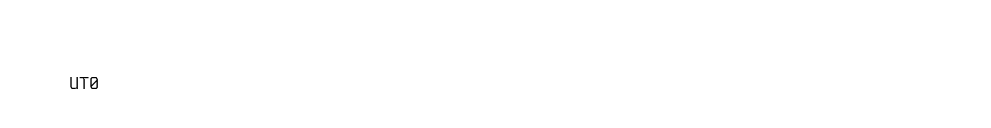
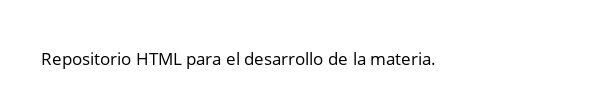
- UT0
+ Repositorio HTML para el desarrollo de la materia.

